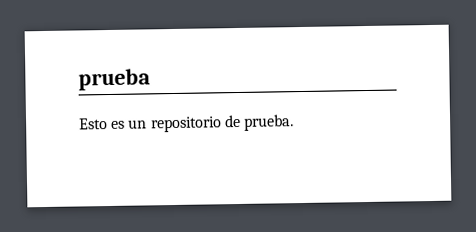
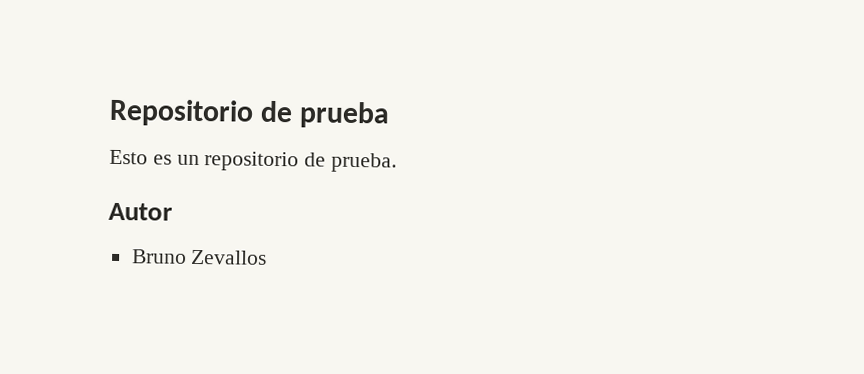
- prueba
+ Repositorio de prueba
+ Autor
+ Bruno Zevallos

